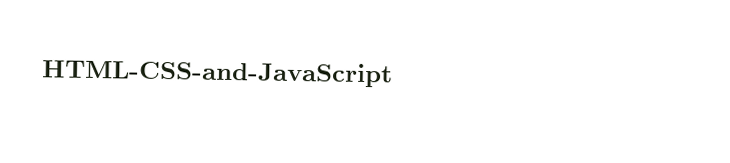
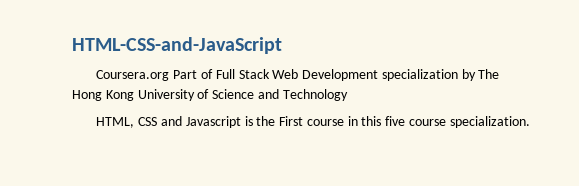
+ Coursera.org Part of Full Stack Web Development specialization by The Hong Kong University of Science and Technology
+ HTML, CSS and Javascript is the First course in this five course specialization.

